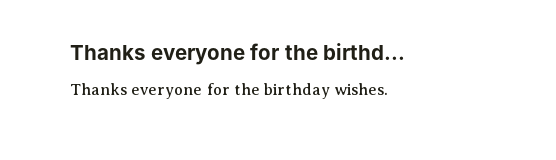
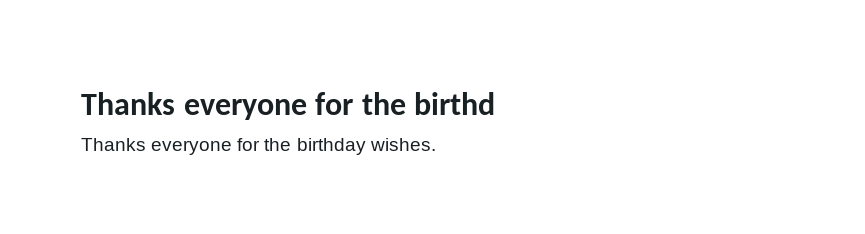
- Thanks everyone for the birthd...
+ Thanks everyone for the birthd

